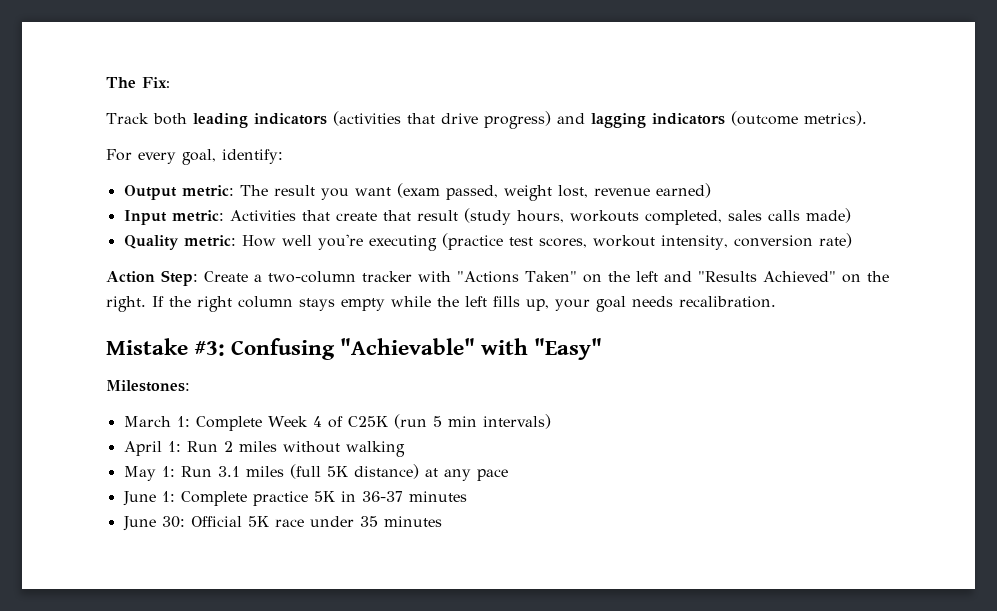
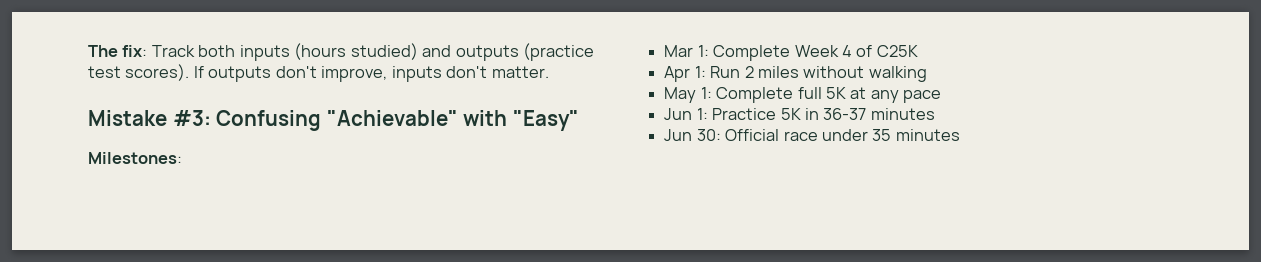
- The Fix:
- Track both leading indicators (activities that drive progress) and lagging indicators (outcome metrics).
- For every goal, identify:
- Output metric: The result you want (exam passed, weight lost, revenue earned)
- Input metric: Activities that create that result (study hours, workouts completed, sales calls made)
- Quality metric: How well you're executing (practice test scores, workout intensity, conversion rate)
- Action Step: Create a two-column tracker with "Actions Taken" on the left and "Results Achieved" on the right. If the right column stays empty while the left fills up, your goal needs recalibration.
+ The fix: Track both inputs (hours studied) and outputs (practice test scores). If outputs don't improve, inputs don't matter.
- March 1: Complete Week 4 of C25K (run 5 min intervals)
- April 1: Run 2 miles without walking
+ Mar 1: Complete Week 4 of C25K
+ Apr 1: Run 2 miles without walking
- May 1: Run 3.1 miles (full 5K distance) at any pace
+ May 1: Complete full 5K at any pace
- June 1: Complete practice 5K in 36-37 minutes
+ Jun 1: Practice 5K in 36-37 minutes
- June 30: Official 5K race under 35 minutes
+ Jun 30: Official race under 35 minutes

